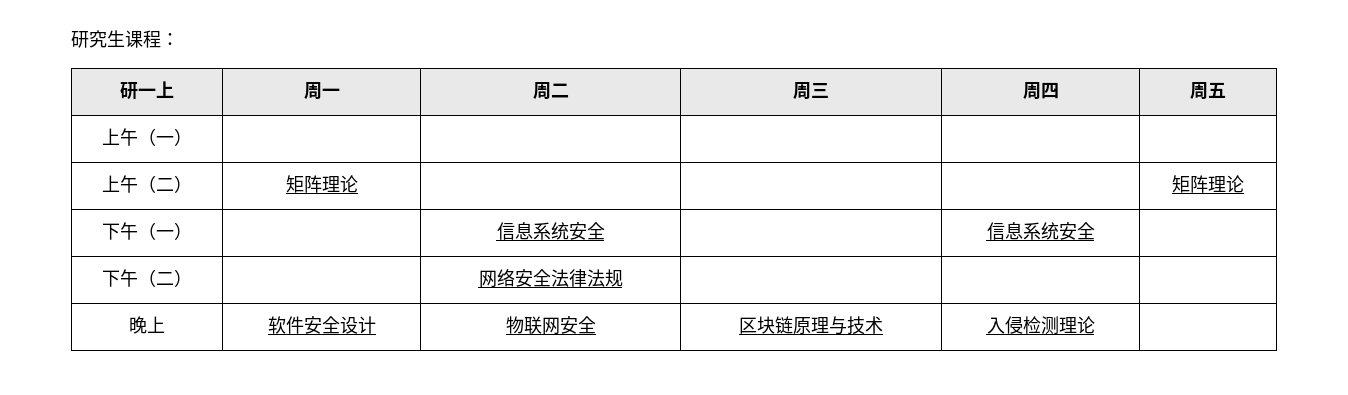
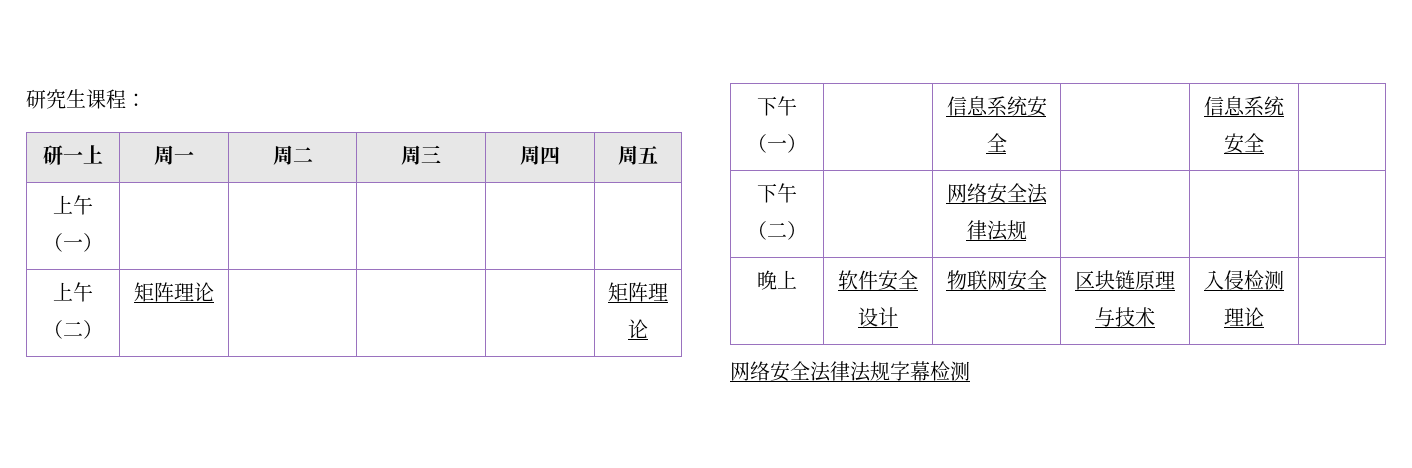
+ 网络安全法律法规字幕检测

